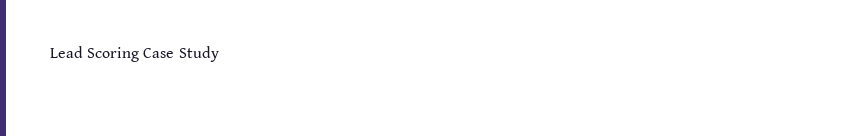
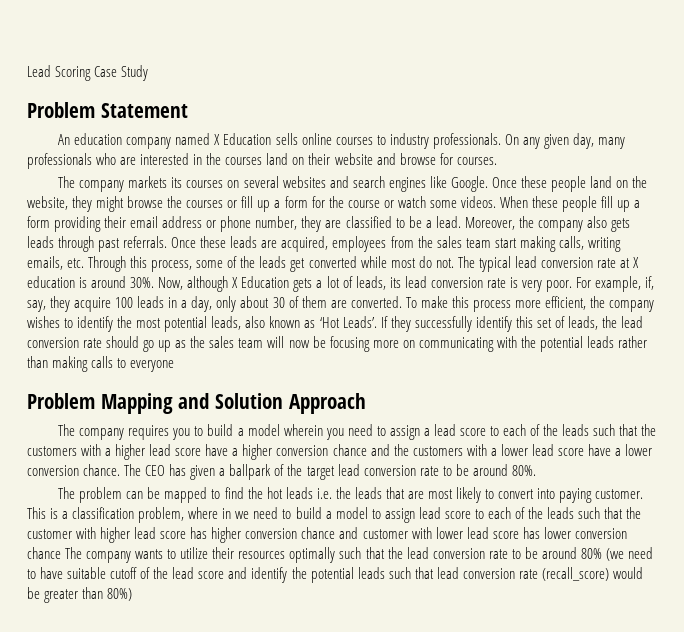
+ Problem Statement
+ An education company named X Education sells online courses to industry professionals. On any given day, many professionals who are interested in the courses land on their website and browse for courses.
+ The company markets its courses on several websites and search engines like Google. Once these people land on the website, they might browse the courses or fill up a form for the course or watch some videos. When these people fill up a form providing their email address or phone number, they are classified to be a lead. Moreover, the company also gets leads through past referrals. Once these leads are acquired, employees from the sales team start making calls, writing emails, etc. Through this process, some of the leads get converted while most do not. The typical lead conversion rate at X education is around 30%. Now, although X Education gets a lot of leads, its lead conversion rate is very poor. For example, if, say, they acquire 100 leads in a day, only about 30 of them are converted. To make this process more efficient, the company wishes to identify the most potential leads, also known as ‘Hot Leads’. If they successfully identify this set of leads, the lead conversion rate should go up as the sales team will now be focusing more on communicating with the potential leads rather than making calls to everyone
+ Problem Mapping and Solution Approach
+ The company requires you to build a model wherein you need to assign a lead score to each of the leads such that the customers with a higher lead score have a higher conversion chance and the customers with a lower lead score have a lower conversion chance. The CEO has given a ballpark of the target lead conversion rate to be around 80%.
+ The problem can be mapped to find the hot leads i.e. the leads that are most likely to convert into paying customer. This is a classification problem, where in we need to build a model to assign lead score to each of the leads such that the customer with higher lead score has higher conversion chance and customer with lower lead score has lower conversion chance The company wants to utilize their resources optimally such that the lead conversion rate to be around 80% (we need to have suitable cutoff of the lead score and identify the potential leads such that lead conversion rate (recall_score) would be greater than 80%)

